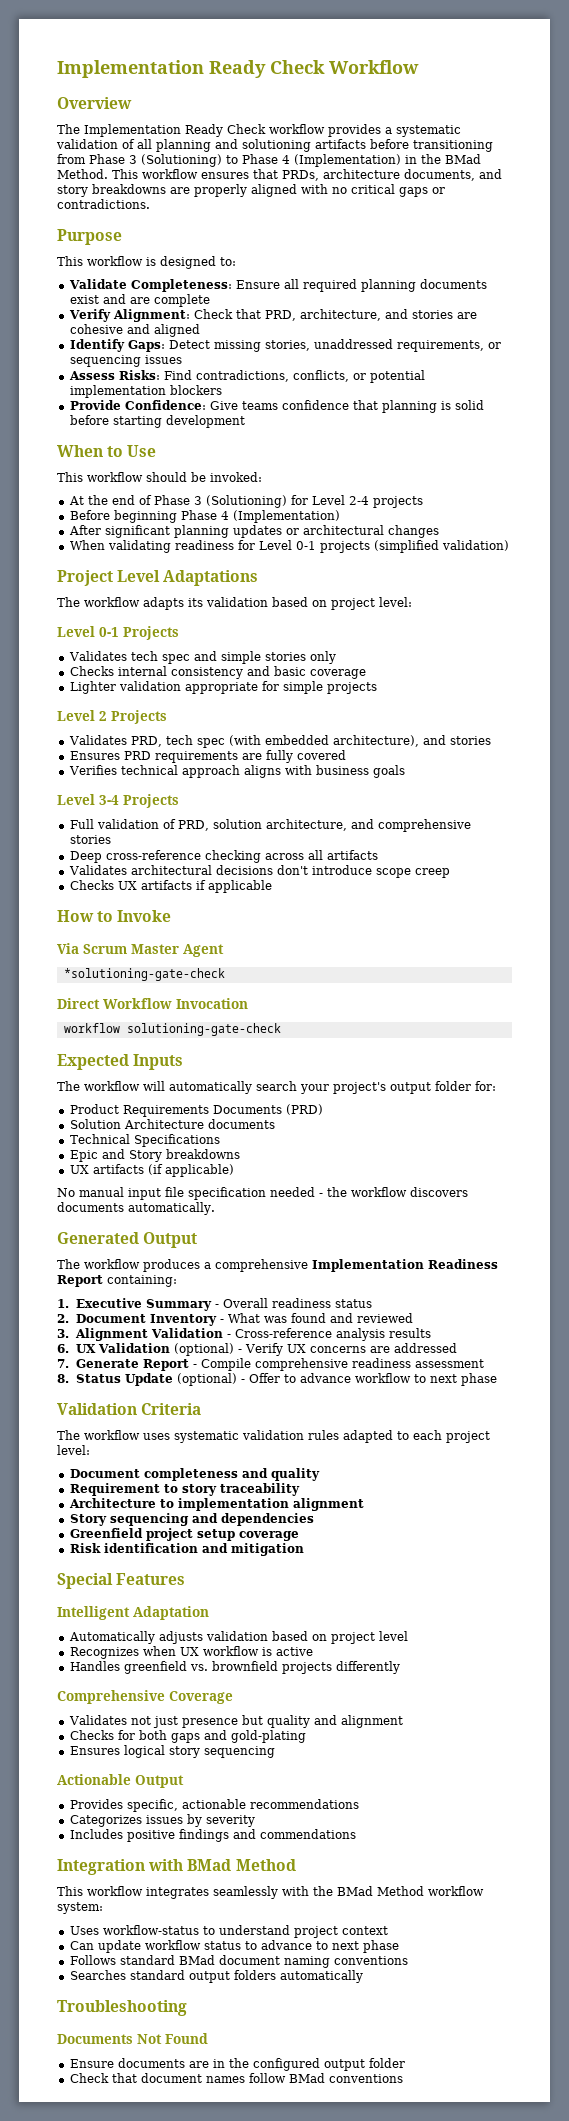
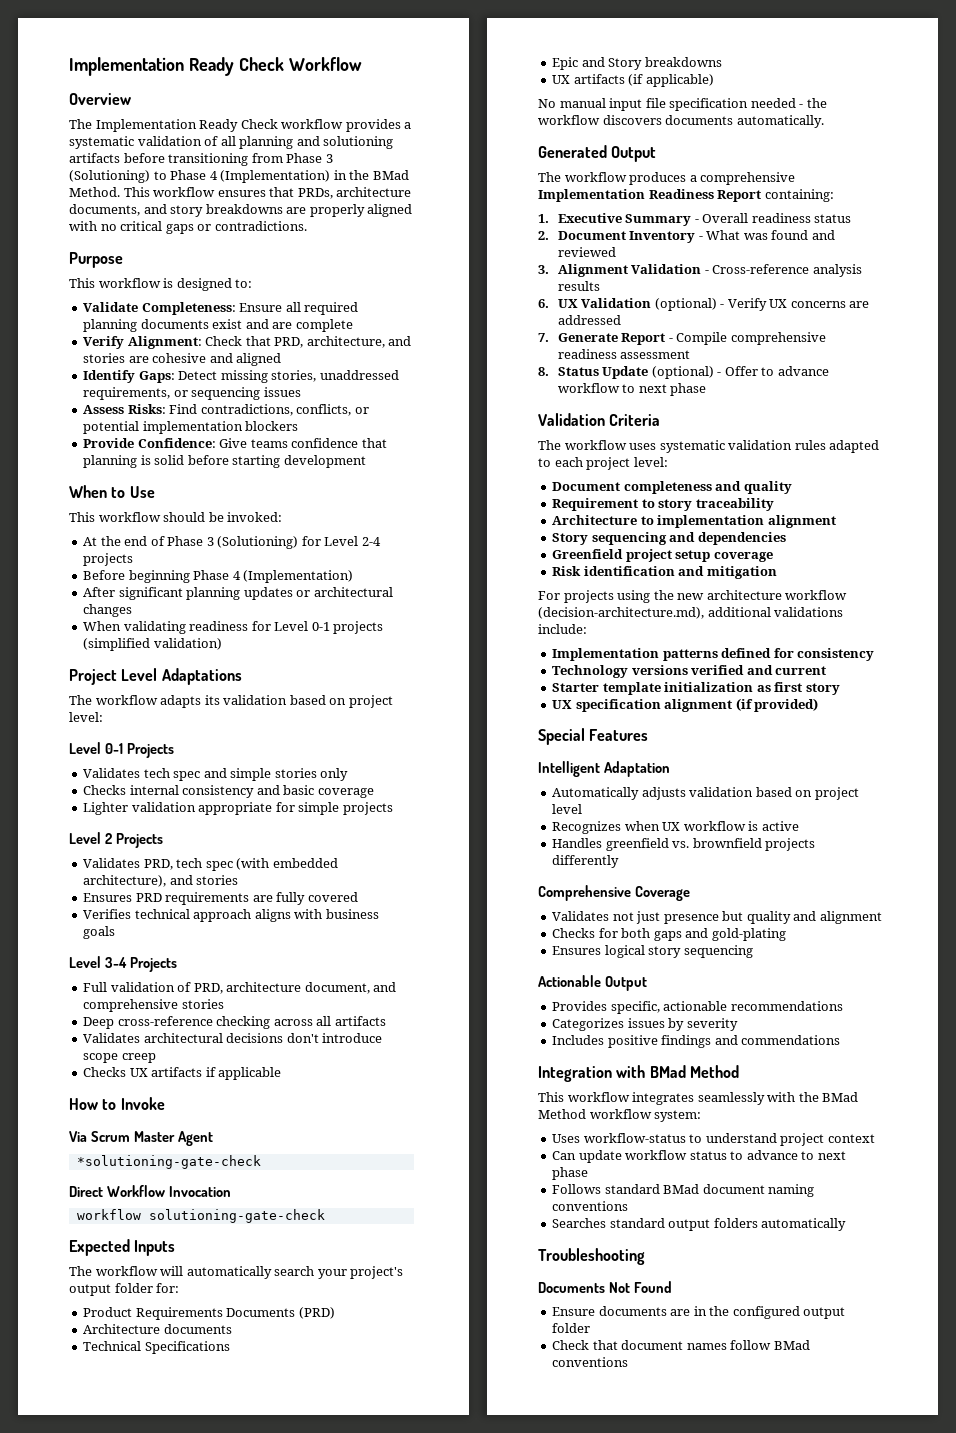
- Full validation of PRD, solution architecture, and comprehensive stories
+ Full validation of PRD, architecture document, and comprehensive stories
- Solution Architecture documents
+ Architecture documents
+ For projects using the new architecture workflow (decision-architecture.md), additional validations include:
+ Implementation patterns defined for consistency
+ Technology versions verified and current
+ Starter template initialization as first story
+ UX specification alignment (if provided)

